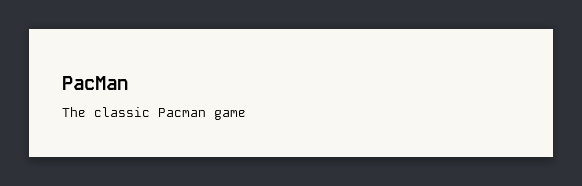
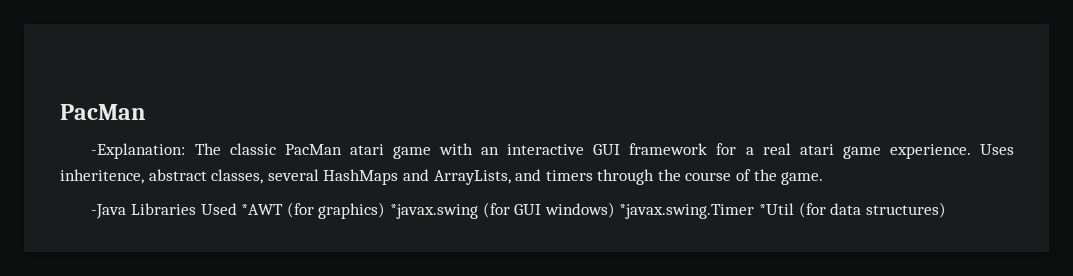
- The classic Pacman game
+ -Explanation: The classic PacMan atari game with an interactive GUI framework for a real atari game experience. Uses inheritence, abstract classes, several HashMaps and ArrayLists, and timers through the course of the game.
+ -Java Libraries Used *AWT (for graphics) *javax.swing (for GUI windows) *javax.swing.Timer *Util (for data structures)

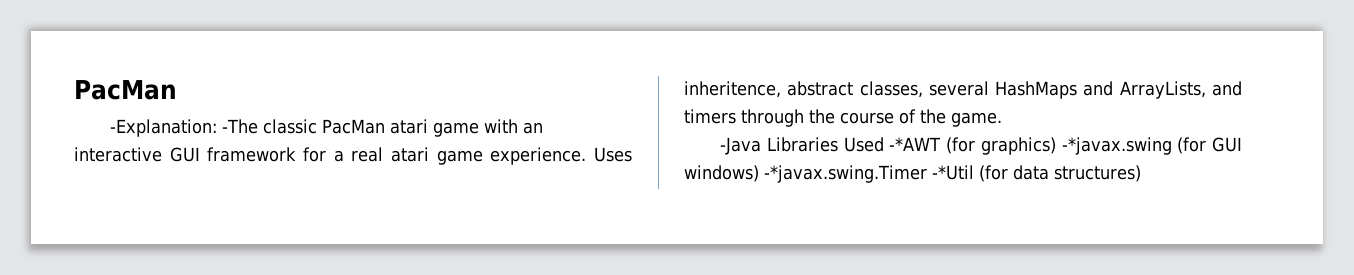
- -Explanation: The classic PacMan atari game with an interactive GUI framework for a real atari game experience.
+ -Explanation: -The classic PacMan atari game with an interactive GUI framework for a real atari game experience.
- -Java Libraries Used *AWT (for graphics) *javax.swing (for GUI windows) *javax.swing.Timer *Util (for data structures)
+ -Java Libraries Used -*AWT (for graphics) -*javax.swing (for GUI windows) -*javax.swing.Timer -*Util (for data structures)

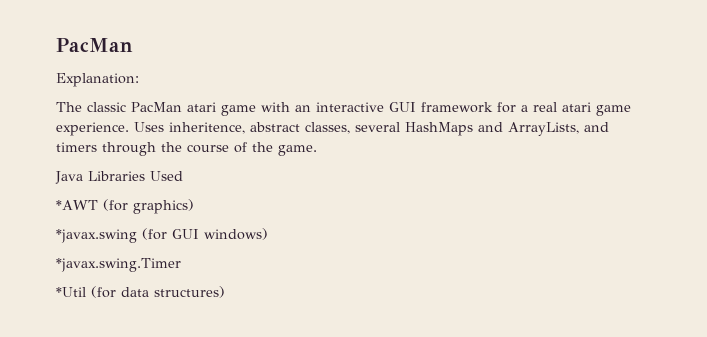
- -Explanation: -The classic PacMan atari game with an interactive GUI framework for a real atari game experience.
+ Explanation:
+ The classic PacMan atari game with an interactive GUI framework for a real atari game experience.
- -Java Libraries Used -*AWT (for graphics) -*javax.swing (for GUI windows) -*javax.swing.Timer -*Util (for data structures)
+ Java Libraries Used
+ *AWT (for graphics)
+ *javax.swing (for GUI windows)
+ *javax.swing.Timer
+ *Util (for data structures)

